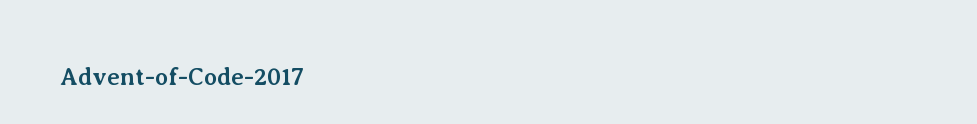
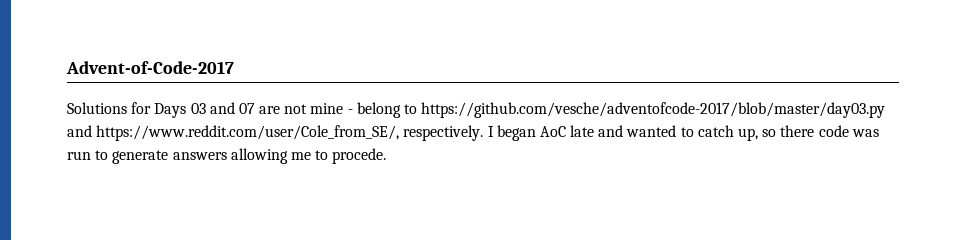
+ Solutions for Days 03 and 07 are not mine - belong to https://github.com/vesche/adventofcode-2017/blob/master/day03.py and https://www.reddit.com/user/Cole_from_SE/, respectively. I began AoC late and wanted to catch up, so there code was run to generate answers allowing me to procede.

